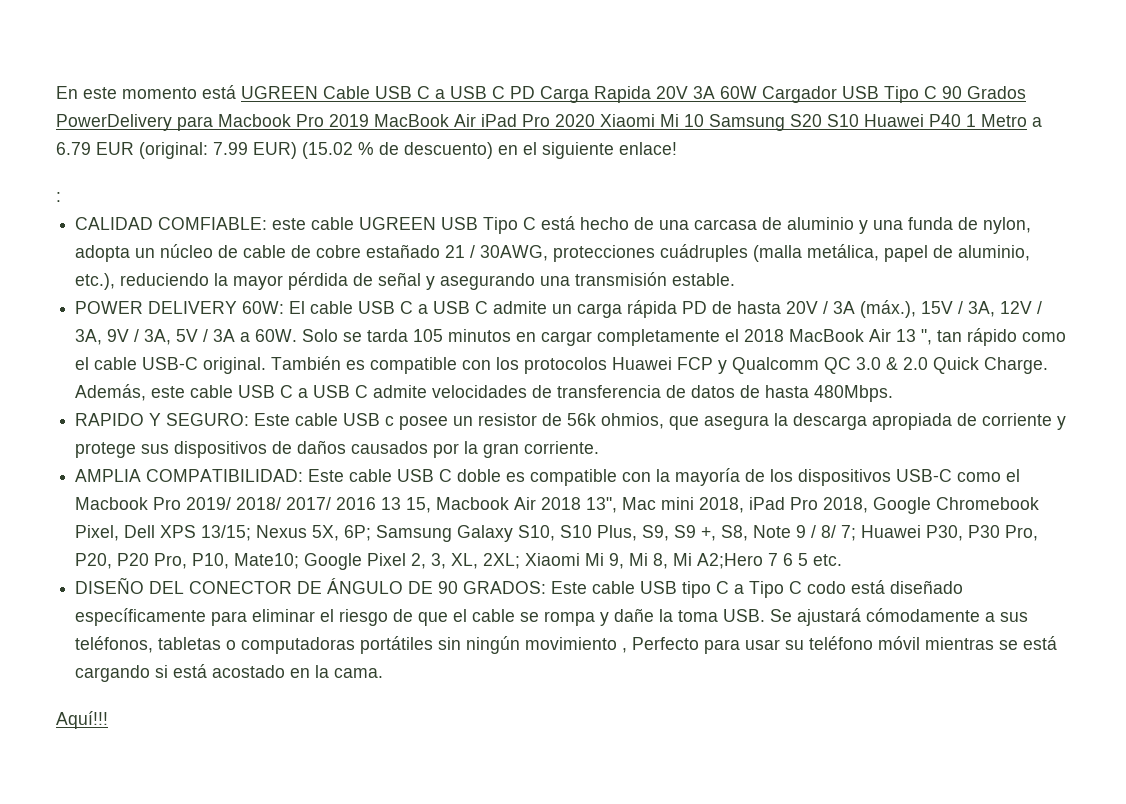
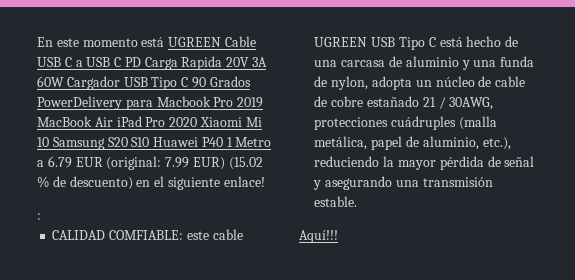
- POWER DELIVERY 60W: El cable USB C a USB C admite un carga rápida PD de hasta 20V / 3A (máx.), 15V / 3A, 12V / 3A, 9V / 3A, 5V / 3A a 60W. Solo se tarda 105 minutos en cargar completamente el 2018 MacBook Air 13 ", tan rápido como el cable USB-C original. También es compatible con los protocolos Huawei FCP y Qualcomm QC 3.0 & 2.0 Quick Charge. Además, este cable USB C a USB C admite velocidades de transferencia de datos de hasta 480Mbps.
- RAPIDO Y SEGURO: Este cable USB c posee un resistor de 56k ohmios, que asegura la descarga apropiada de corriente y protege sus dispositivos de daños causados por la gran corriente.
- AMPLIA COMPATIBILIDAD: Este cable USB C doble es compatible con la mayoría de los dispositivos USB-C como el Macbook Pro 2019/ 2018/ 2017/ 2016 13 15, Macbook Air 2018 13", Mac mini 2018, iPad Pro 2018, Google Chromebook Pixel, Dell XPS 13/15; Nexus 5X, 6P; Samsung Galaxy S10, S10 Plus, S9, S9 +, S8, Note 9 / 8/ 7; Huawei P30, P30 Pro, P20, P20 Pro, P10, Mate10; Google Pixel 2, 3, XL, 2XL; Xiaomi Mi 9, Mi 8, Mi A2;Hero 7 6 5 etc.
- DISEÑO DEL CONECTOR DE ÁNGULO DE 90 GRADOS: Este cable USB tipo C a Tipo C codo está diseñado específicamente para eliminar el riesgo de que el cable se rompa y dañe la toma USB. Se ajustará cómodamente a sus teléfonos, tabletas o computadoras portátiles sin ningún movimiento , Perfecto para usar su teléfono móvil mientras se está cargando si está acostado en la cama.

